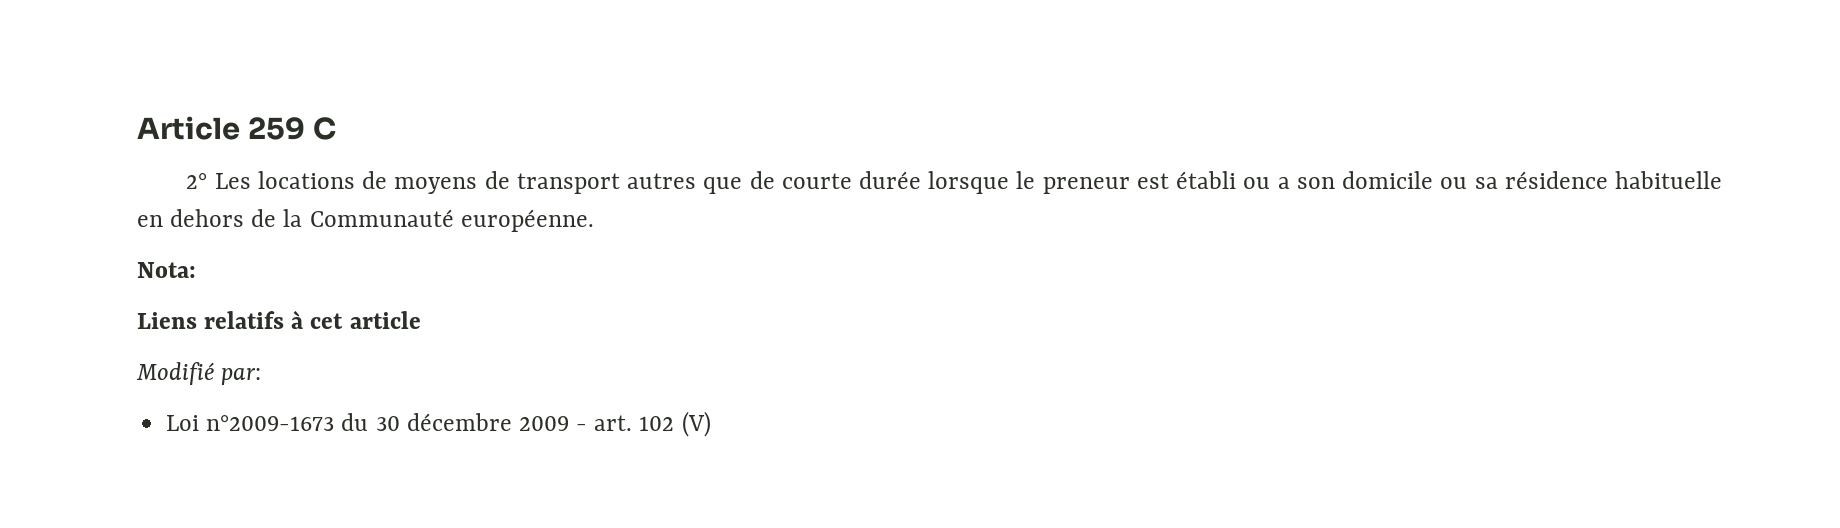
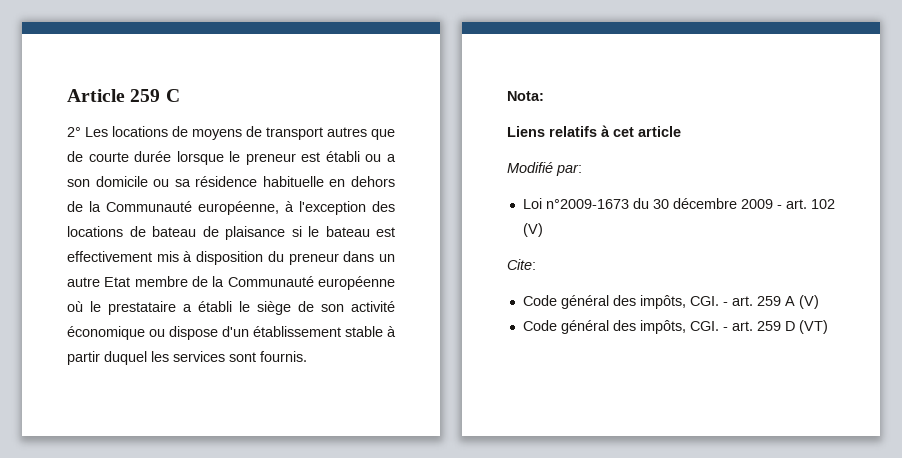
- 2° Les locations de moyens de transport autres que de courte durée lorsque le preneur est établi ou a son domicile ou sa résidence habituelle en dehors de la Communauté européenne.
+ 2° Les locations de moyens de transport autres que de courte durée lorsque le preneur est établi ou a son domicile ou sa résidence habituelle en dehors de la Communauté européenne, à l'exception des locations de bateau de plaisance si le bateau est effectivement mis à disposition du preneur dans un autre Etat membre de la Communauté européenne où le prestataire a établi le siège de son activité économique ou dispose d'un établissement stable à partir duquel les services sont fournis.
+ Cite:
+ Code général des impôts, CGI. - art. 259 A (V)
+ Code général des impôts, CGI. - art. 259 D (VT)

